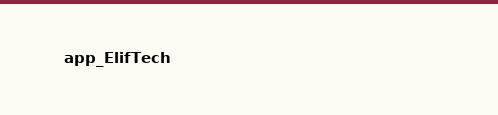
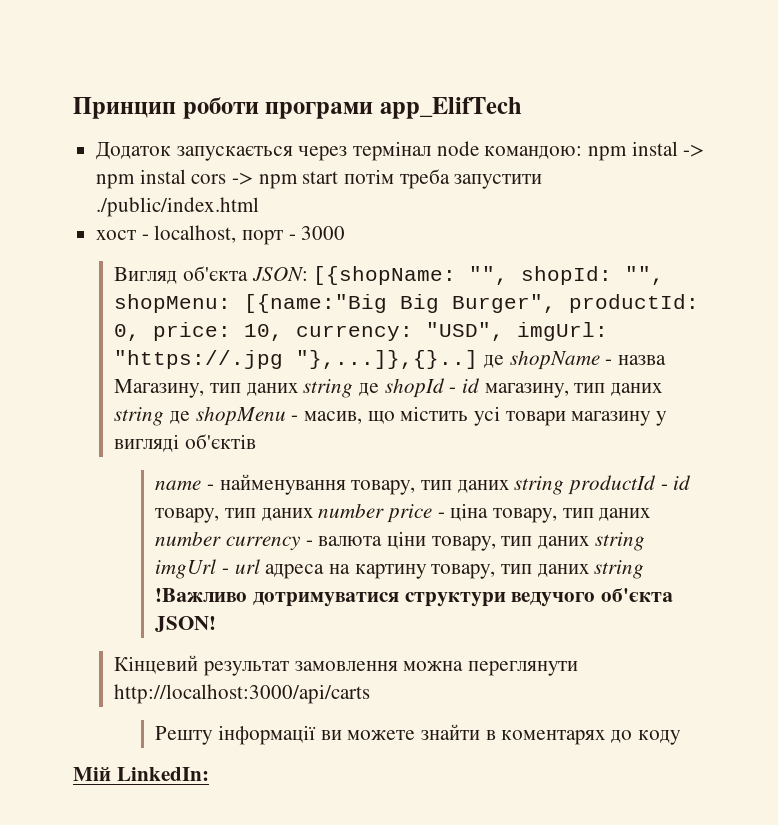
- app_ElifTech
+ Принцип роботи програми app_ElifTech
+ Додаток запускається через термінал node командою: npm instal -> npm instal cors -> npm start потім треба запустити ./public/index.html
+ хост - localhost, порт - 3000
+ Вигляд об'єкта JSON: [{shopName: "", shopId: "", shopMenu: [{name:"Big Big Burger", productId: 0, price: 10, currency: "USD", imgUrl: "https://.jpg "},...]},{}..] де shopName - назва Магазину, тип даних string де shopId - id магазину, тип даних string де shopMenu - масив, що містить усі товари магазину у вигляді об'єктів
+ name - найменування товару, тип даних string productId - id товару, тип даних number price - ціна товару, тип даних number currency - валюта ціни товару, тип даних string imgUrl - url адреса на картину товару, тип даних string !Важливо дотримуватися структури ведучого об'єкта JSON!
+ Кінцевий результат замовлення можна переглянути http://localhost:3000/api/carts
+ Решту інформації ви можете знайти в коментарях до коду
+ Мій LinkedIn:

